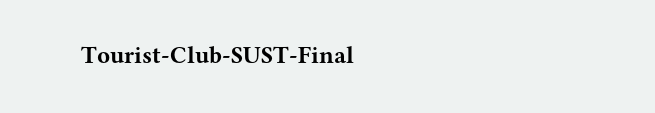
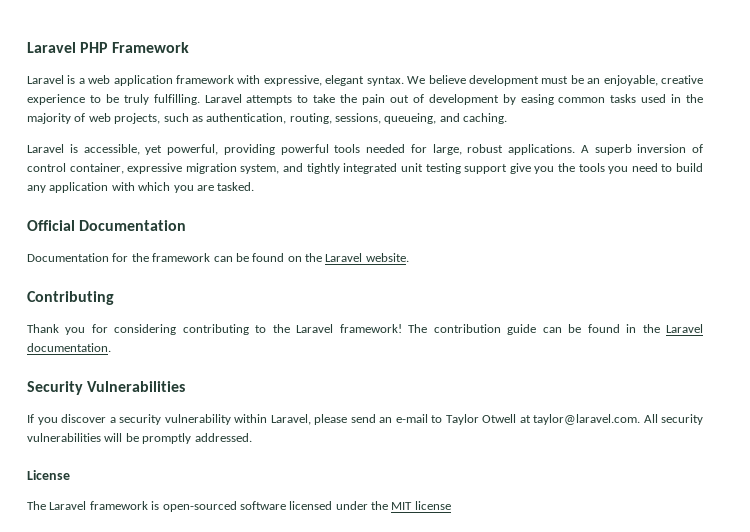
- Tourist-Club-SUST-Final
+ Laravel PHP Framework
+ Laravel is a web application framework with expressive, elegant syntax. We believe development must be an enjoyable, creative experience to be truly fulfilling. Laravel attempts to take the pain out of development by easing common tasks used in the majority of web projects, such as authentication, routing, sessions, queueing, and caching.
+ Laravel is accessible, yet powerful, providing powerful tools needed for large, robust applications. A superb inversion of control container, expressive migration system, and tightly integrated unit testing support give you the tools you need to build any application with which you are tasked.
+ Official Documentation
+ Documentation for the framework can be found on the Laravel website.
+ Contributing
+ Thank you for considering contributing to the Laravel framework! The contribution guide can be found in the Laravel documentation.
+ Security Vulnerabilities
+ If you discover a security vulnerability within Laravel, please send an e-mail to Taylor Otwell at taylor@laravel.com. All security vulnerabilities will be promptly addressed.
+ License
+ The Laravel framework is open-sourced software licensed under the MIT license

